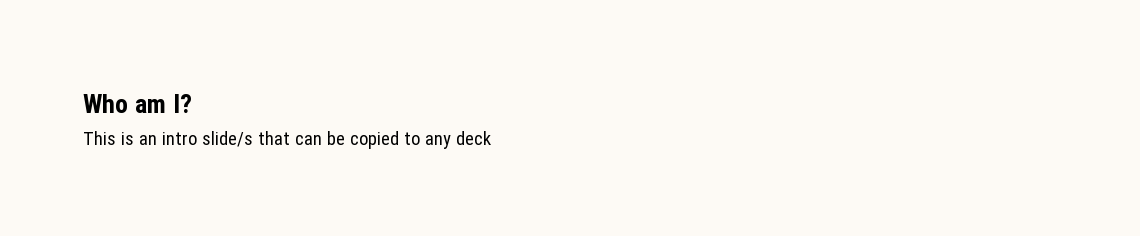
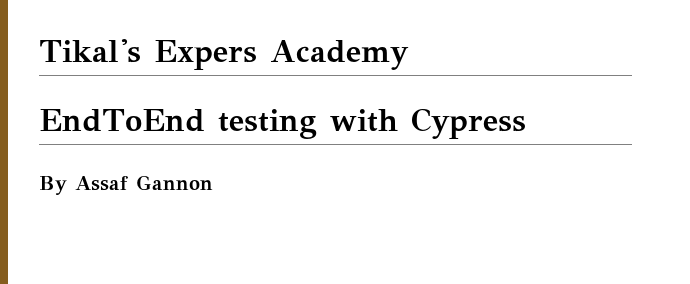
- Who am I?
- This is an intro slide/s that can be copied to any deck
+ Tikal's Expers Academy
+ EndToEnd testing with Cypress
+ By Assaf Gannon

